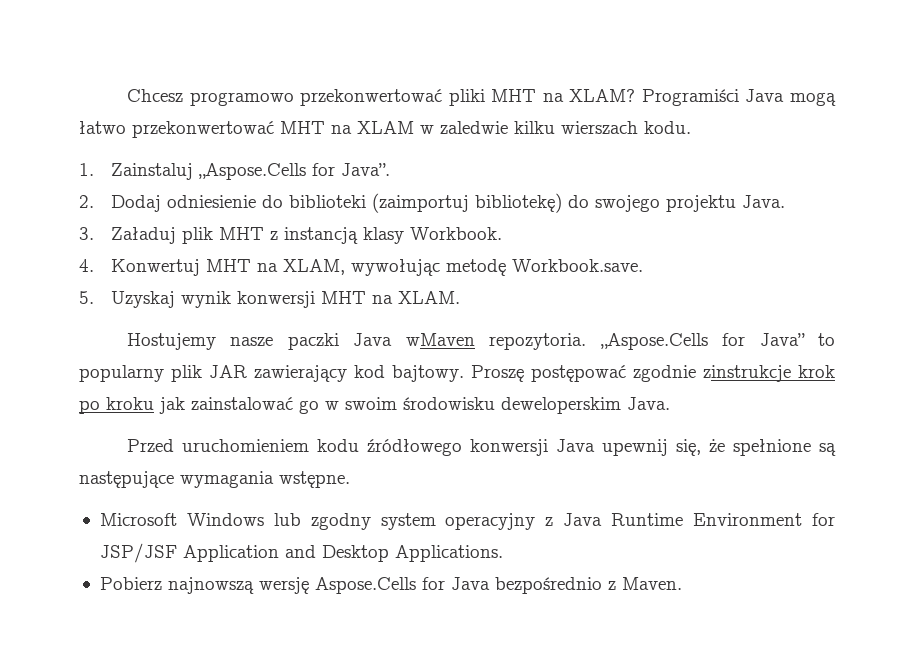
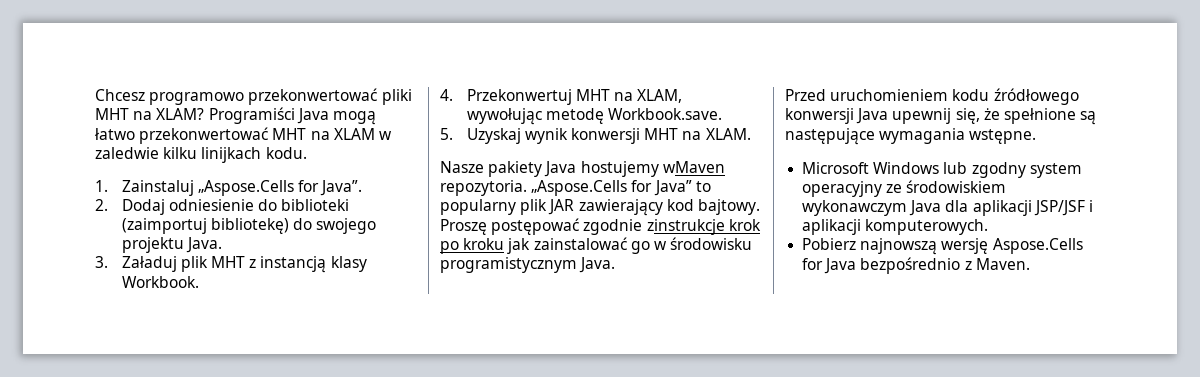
- Programiści Java mogą łatwo przekonwertować MHT na XLAM w zaledwie kilku wierszach kodu.
+ Programiści Java mogą łatwo przekonwertować MHT na XLAM w zaledwie kilku linijkach kodu.
- 4. Konwertuj MHT na XLAM, wywołując metodę Workbook.save.
+ 4. Przekonwertuj MHT na XLAM, wywołując metodę Workbook.save.
- Hostujemy nasze paczki Java wMaven repozytoria.
+ Nasze pakiety Java hostujemy wMaven repozytoria.
- Proszę postępować zgodnie zinstrukcje krok po kroku jak zainstalować go w swoim środowisku deweloperskim Java.
+ Proszę postępować zgodnie zinstrukcje krok po kroku jak zainstalować go w środowisku programistycznym Java.
- Microsoft Windows lub zgodny system operacyjny z Java Runtime Environment for JSP/JSF Application and Desktop Applications.
+ Microsoft Windows lub zgodny system operacyjny ze środowiskiem wykonawczym Java dla aplikacji JSP/JSF i aplikacji komputerowych.

